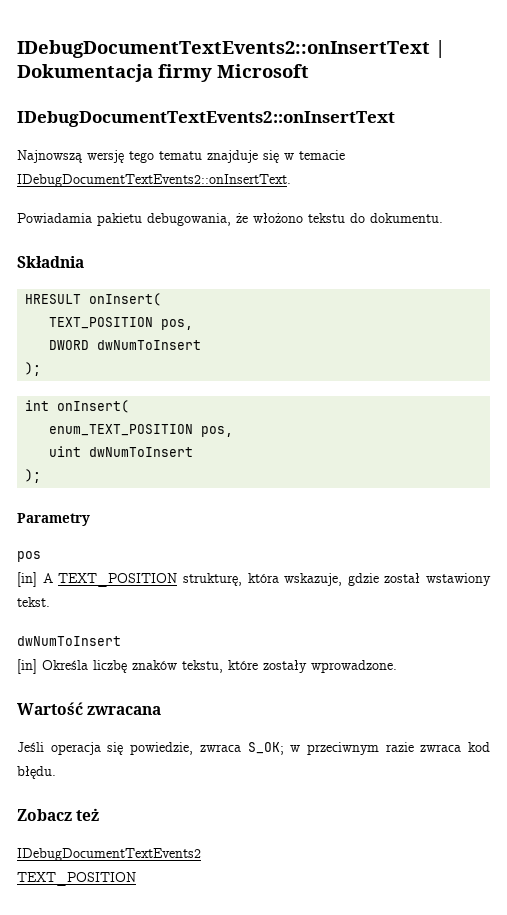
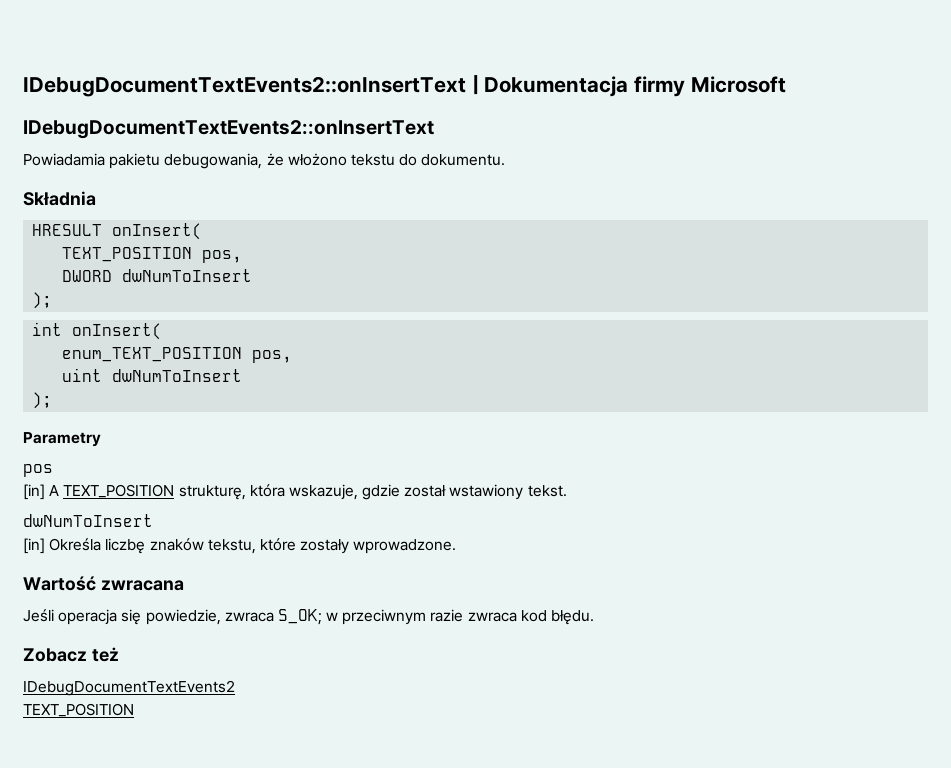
- Najnowszą wersję tego tematu znajduje się w temacie IDebugDocumentTextEvents2::onInsertText.

